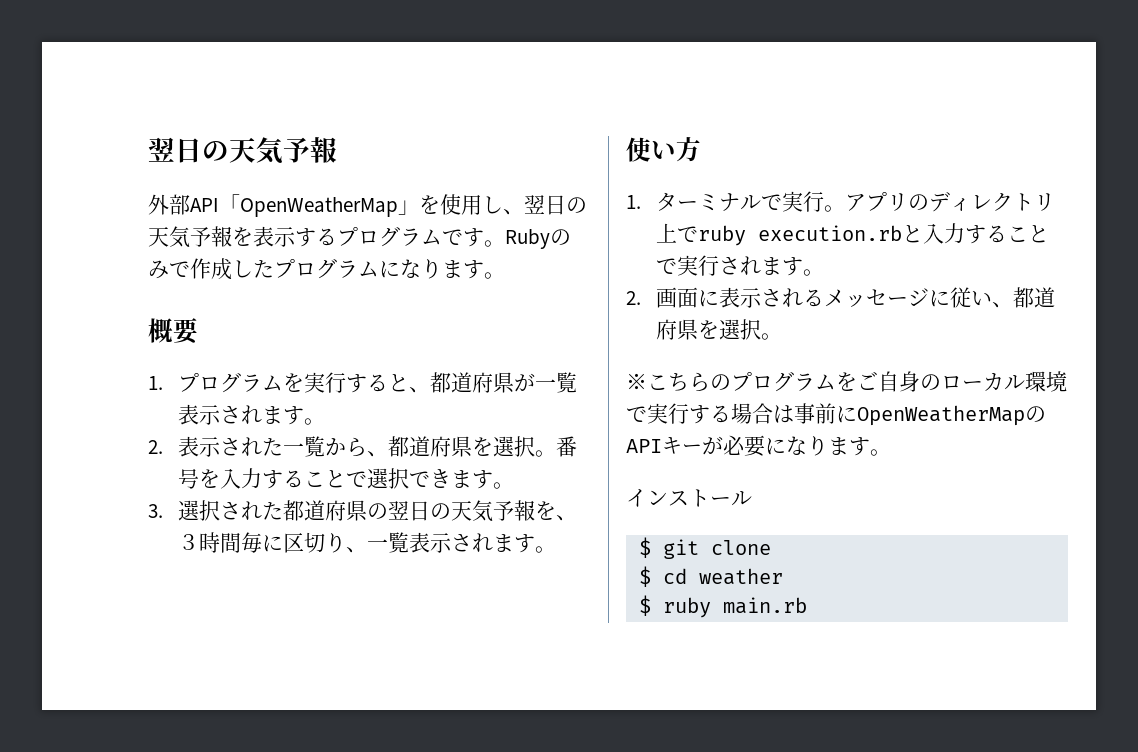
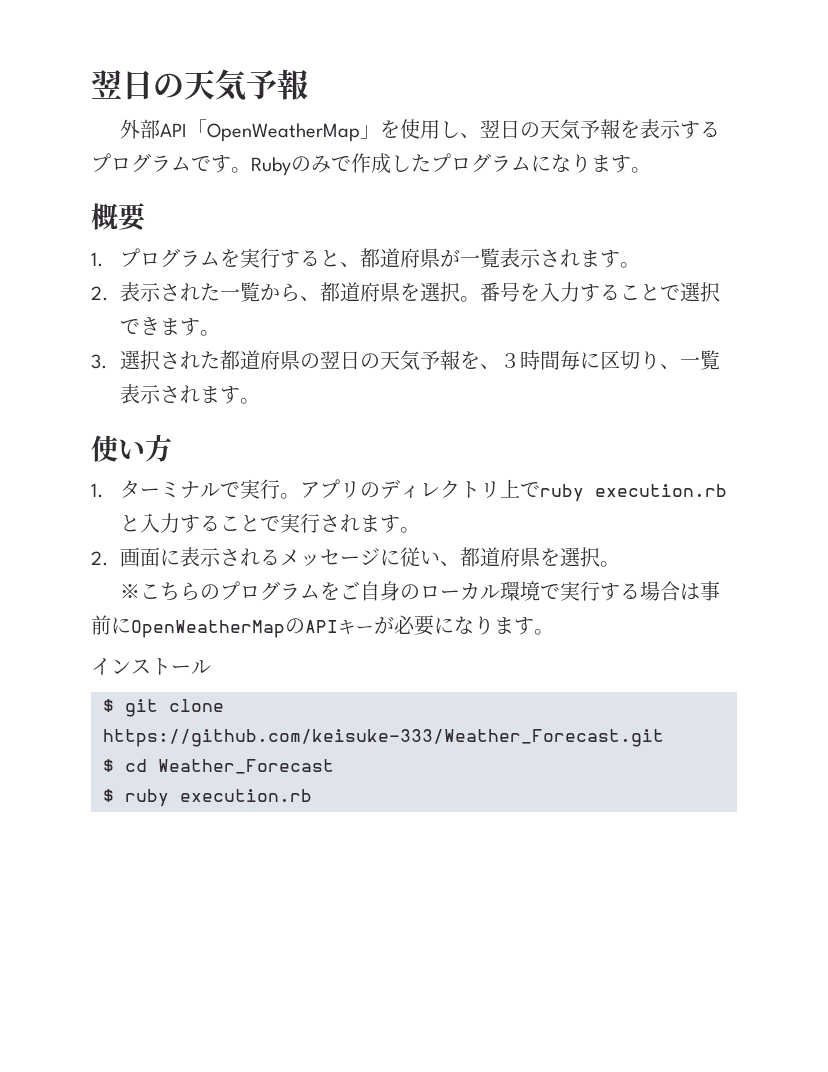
- $ git clone
+ $ git clone https://github.com/keisuke-333/Weather_Forecast.git
- $ cd weather
+ $ cd Weather_Forecast
- $ ruby main.rb
+ $ ruby execution.rb

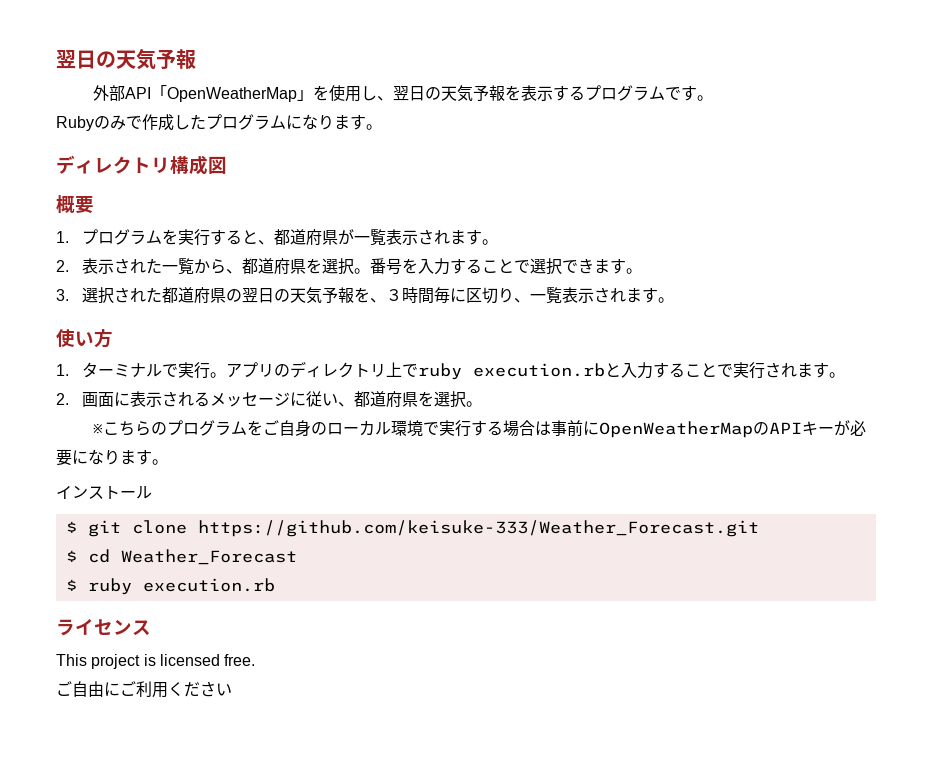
- 外部API「OpenWeatherMap」を使用し、翌日の天気予報を表示するプログラムです。Rubyのみで作成したプログラムになります。
+ 外部API「OpenWeatherMap」を使用し、翌日の天気予報を表示するプログラムです。
+ Rubyのみで作成したプログラムになります。
+ ディレクトリ構成図
+ ライセンス
+ This project is licensed free.
+ ご自由にご利用ください

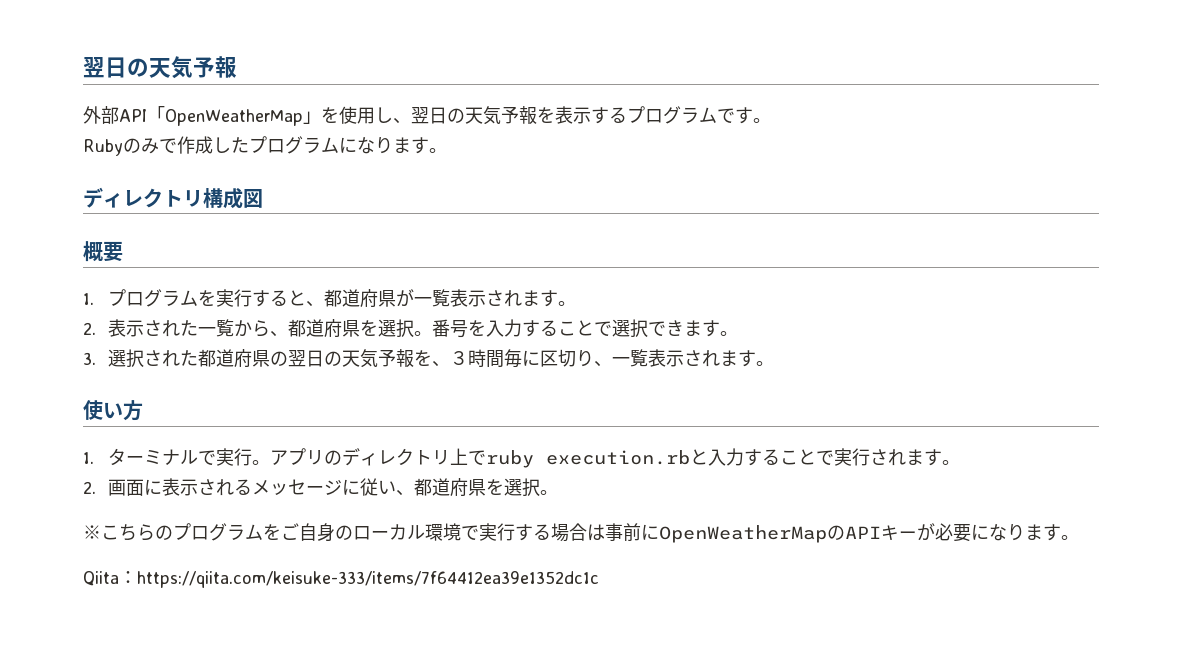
- インストール
- $ git clone https://github.com/keisuke-333/Weather_Forecast.git
- $ cd Weather_Forecast
- $ ruby execution.rb
- ライセンス
- This project is licensed free.
- ご自由にご利用ください
+ Qiita：https://qiita.com/keisuke-333/items/7f64412ea39e1352dc1c

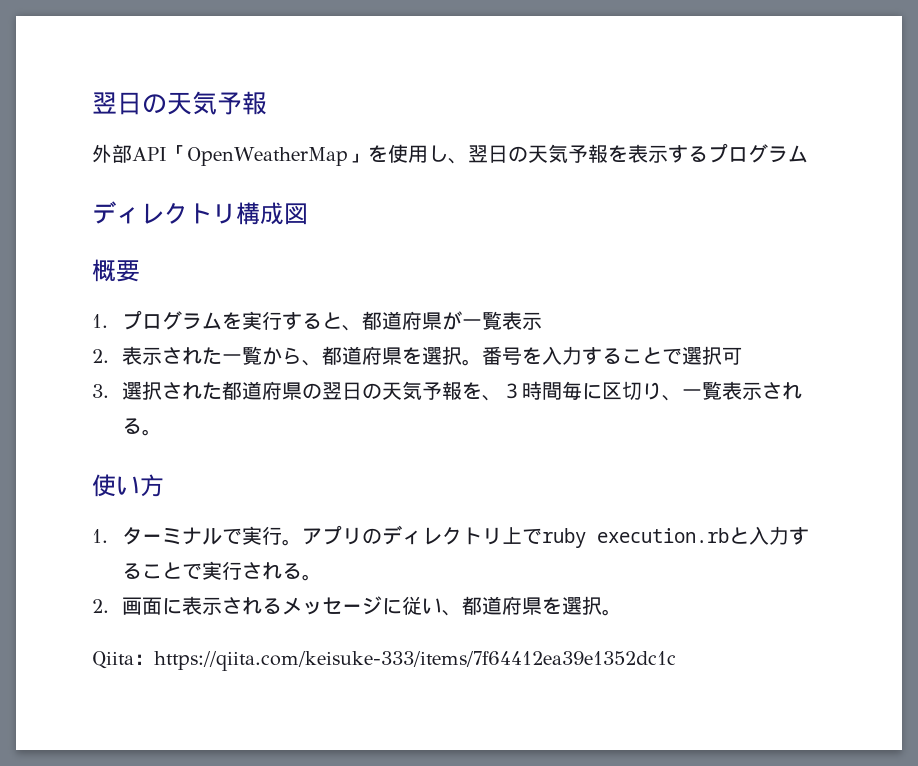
- 外部API「OpenWeatherMap」を使用し、翌日の天気予報を表示するプログラムです。
- Rubyのみで作成したプログラムになります。
+ 外部API「OpenWeatherMap」を使用し、翌日の天気予報を表示するプログラム
- 1.プログラムを実行すると、都道府県が一覧表示されます。
+ 1.プログラムを実行すると、都道府県が一覧表示
- 番号を入力することで選択できます。
+ 番号を入力することで選択可
- 3.選択された都道府県の翌日の天気予報を、３時間毎に区切り、一覧表示されます。
+ 3.選択された都道府県の翌日の天気予報を、３時間毎に区切り、一覧表示される。
- アプリのディレクトリ上でruby execution.rbと入力することで実行されます。
+ アプリのディレクトリ上でruby execution.rbと入力することで実行される。
- ※こちらのプログラムをご自身のローカル環境で実行する場合は事前にOpenWeatherMapのAPIキーが必要になります。

